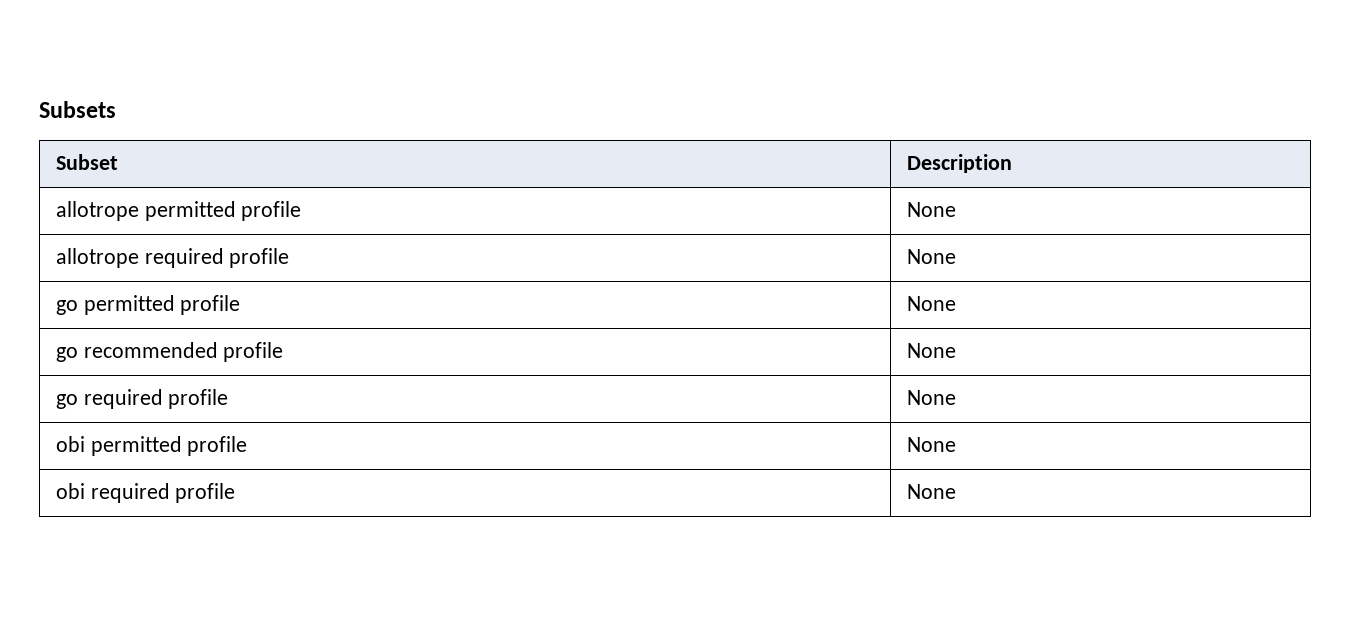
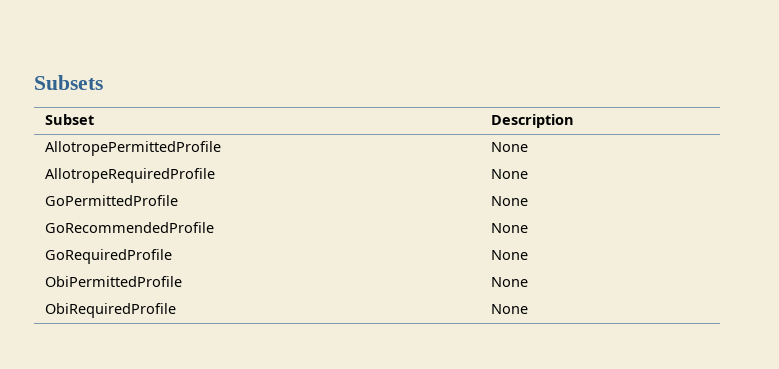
- allotrope permitted profile | None
- allotrope required profile | None
- go permitted profile | None
- go recommended profile | None
- go required profile | None
- obi permitted profile | None
- obi required profile | None
+ AllotropePermittedProfile | None
+ AllotropeRequiredProfile | None
+ GoPermittedProfile | None
+ GoRecommendedProfile | None
+ GoRequiredProfile | None
+ ObiPermittedProfile | None
+ ObiRequiredProfile | None

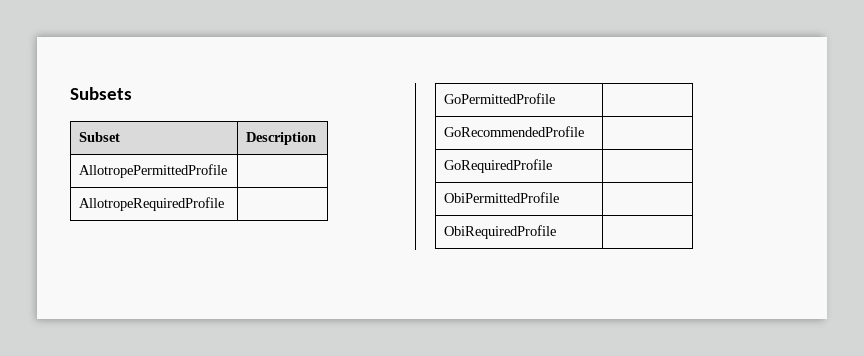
- AllotropePermittedProfile | None
+ AllotropePermittedProfile |
- AllotropeRequiredProfile | None
+ AllotropeRequiredProfile |
- GoPermittedProfile | None
+ GoPermittedProfile |
- GoRecommendedProfile | None
+ GoRecommendedProfile |
- GoRequiredProfile | None
+ GoRequiredProfile |
- ObiPermittedProfile | None
+ ObiPermittedProfile |
- ObiRequiredProfile | None
+ ObiRequiredProfile |

